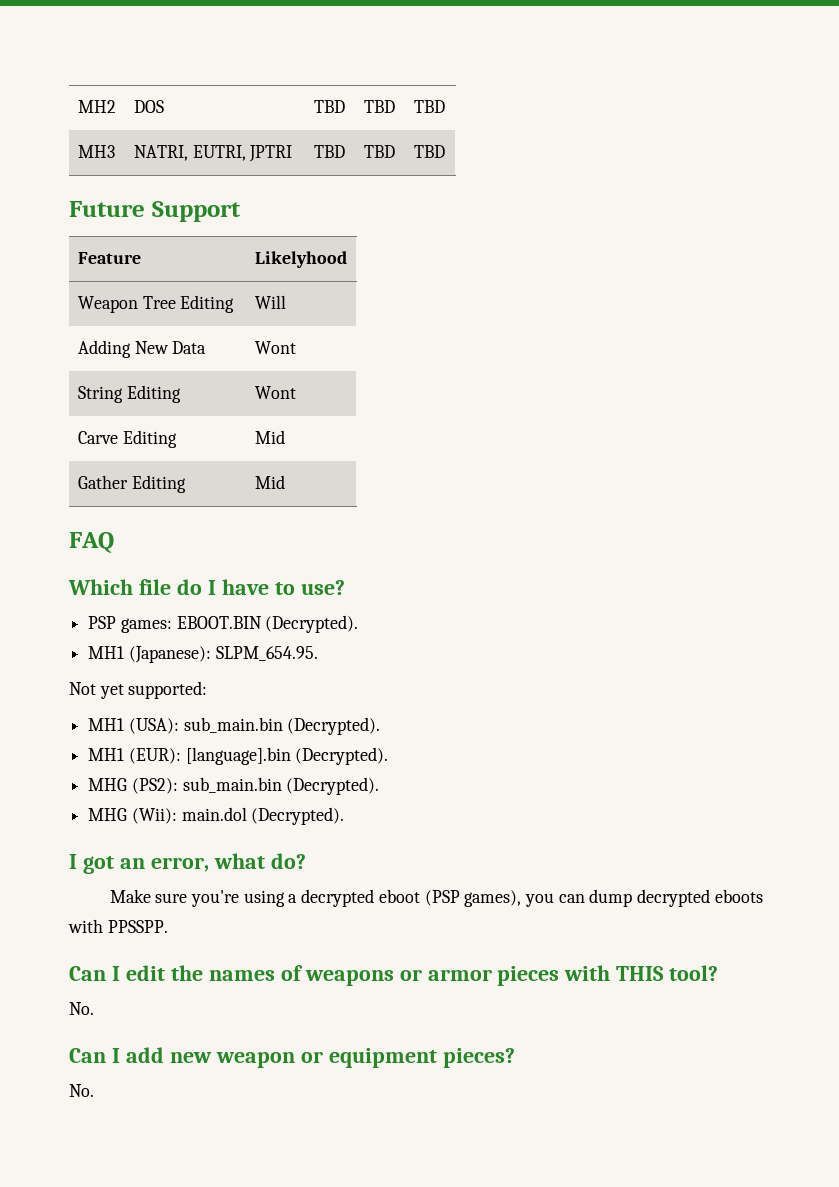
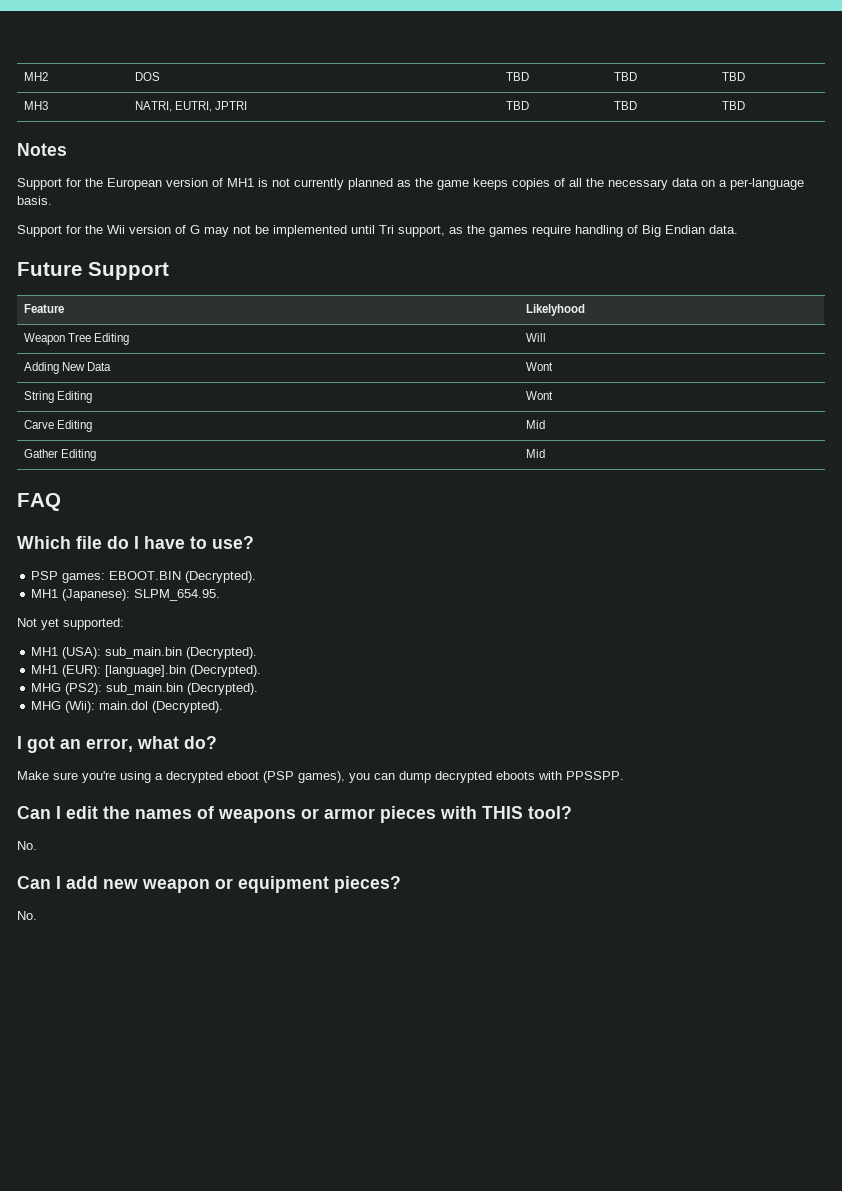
+ Notes
+ Support for the European version of MH1 is not currently planned as the game keeps copies of all the necessary data on a per-language basis.
+ Support for the Wii version of G may not be implemented until Tri support, as the games require handling of Big Endian data.

